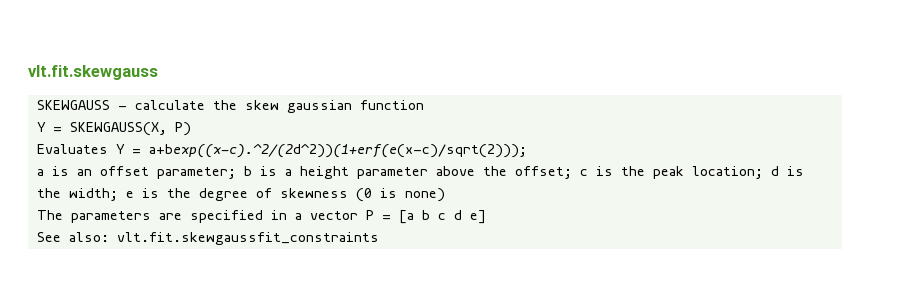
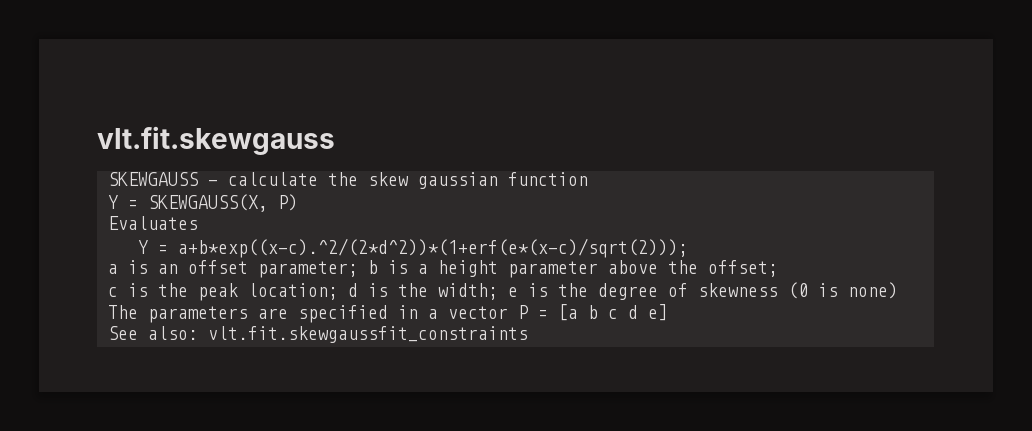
- Evaluates Y = a+bexp((x-c).^2/(2d^2))(1+erf(e(x-c)/sqrt(2)));
+ Evaluates
+ Y = a+b*exp((x-c).^2/(2*d^2))*(1+erf(e*(x-c)/sqrt(2)));
- a is an offset parameter; b is a height parameter above the offset; c is the peak location; d is the width; e is the degree of skewness (0 is none)
+ a is an offset parameter; b is a height parameter above the offset;
+ c is the peak location; d is the width; e is the degree of skewness (0 is none)

